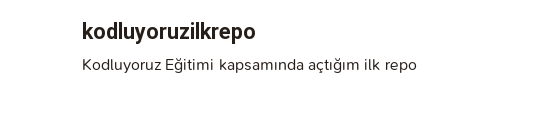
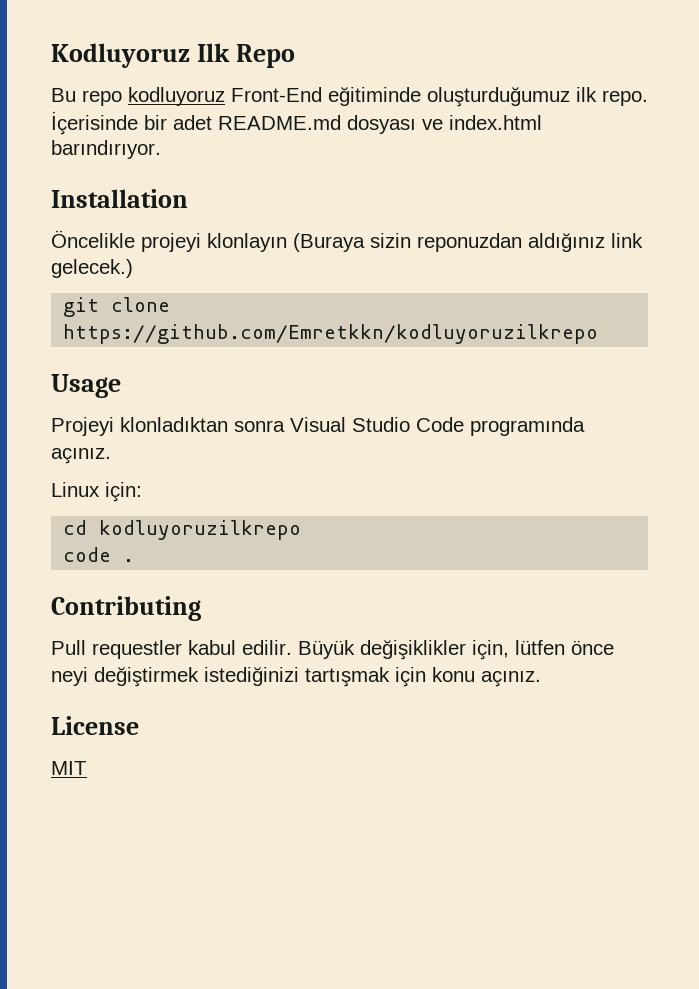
- kodluyoruzilkrepo
- Kodluyoruz Eğitimi kapsamında açtığım ilk repo
+ Kodluyoruz Ilk Repo
+ Bu repo kodluyoruz Front-End eğitiminde oluşturduğumuz ilk repo. İçerisinde bir adet README.md dosyası ve index.html barındırıyor.
+ Installation
+ Öncelikle projeyi klonlayın (Buraya sizin reponuzdan aldığınız link gelecek.)
+ git clone https://github.com/Emretkkn/kodluyoruzilkrepo
+ Usage
+ Projeyi klonladıktan sonra Visual Studio Code programında açınız.
+ Linux için:
+ cd kodluyoruzilkrepo
+ code .
+ Contributing
+ Pull requestler kabul edilir. Büyük değişiklikler için, lütfen önce neyi değiştirmek istediğinizi tartışmak için konu açınız.
+ License
+ MIT

